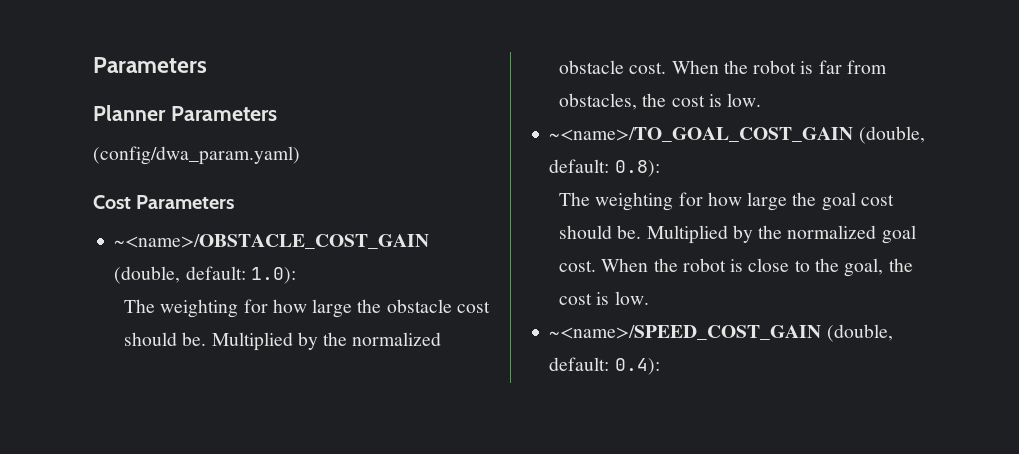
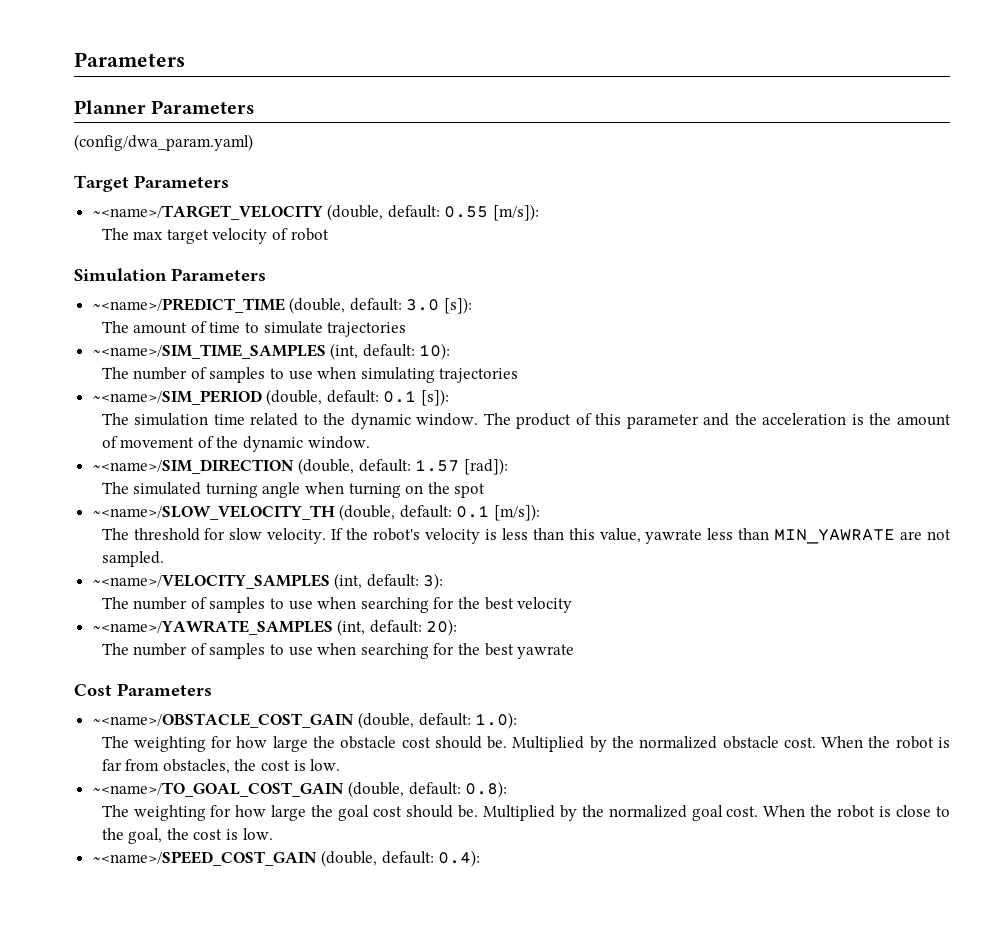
+ Target Parameters
+ ~<name>/TARGET_VELOCITY (double, default: 0.55 [m/s]):
+ The max target velocity of robot
+ Simulation Parameters
+ ~<name>/PREDICT_TIME (double, default: 3.0 [s]):
+ The amount of time to simulate trajectories
+ ~<name>/SIM_TIME_SAMPLES (int, default: 10):
+ The number of samples to use when simulating trajectories
+ ~<name>/SIM_PERIOD (double, default: 0.1 [s]):
+ The simulation time related to the dynamic window. The product of this parameter and the acceleration is the amount of movement of the dynamic window.
+ ~<name>/SIM_DIRECTION (double, default: 1.57 [rad]):
+ The simulated turning angle when turning on the spot
+ ~<name>/SLOW_VELOCITY_TH (double, default: 0.1 [m/s]):
+ The threshold for slow velocity. If the robot's velocity is less than this value, yawrate less than MIN_YAWRATE are not sampled.
+ ~<name>/VELOCITY_SAMPLES (int, default: 3):
+ The number of samples to use when searching for the best velocity
+ ~<name>/YAWRATE_SAMPLES (int, default: 20):
+ The number of samples to use when searching for the best yawrate

